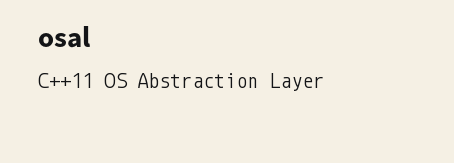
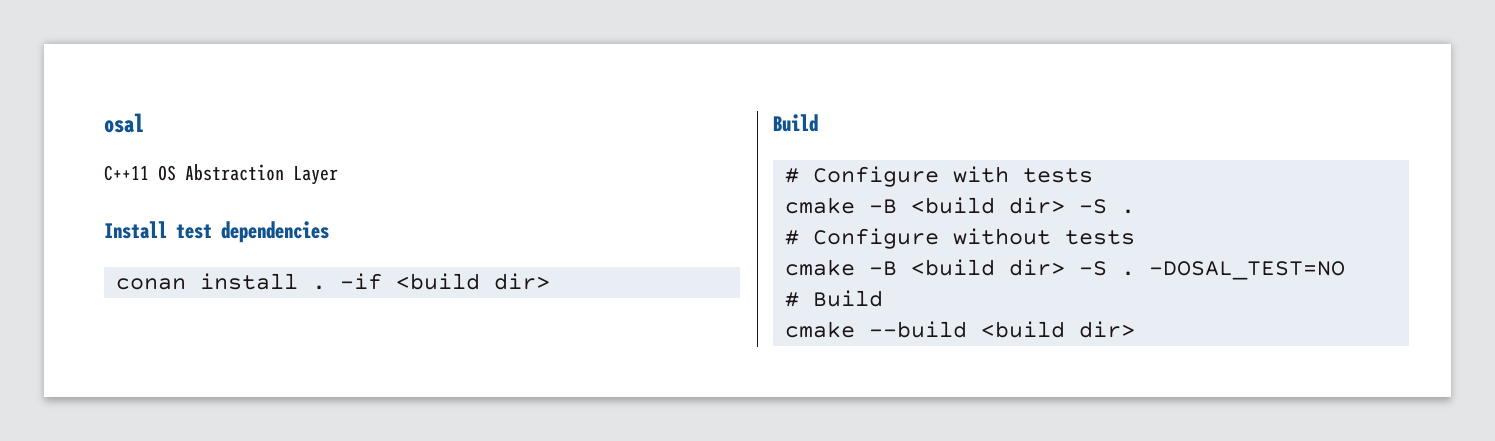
+ Install test dependencies
+ conan install . -if <build dir>
+ Build
+ # Configure with tests
+ cmake -B <build dir> -S .
+ # Configure without tests
+ cmake -B <build dir> -S . -DOSAL_TEST=NO
+ # Build
+ cmake --build <build dir>

